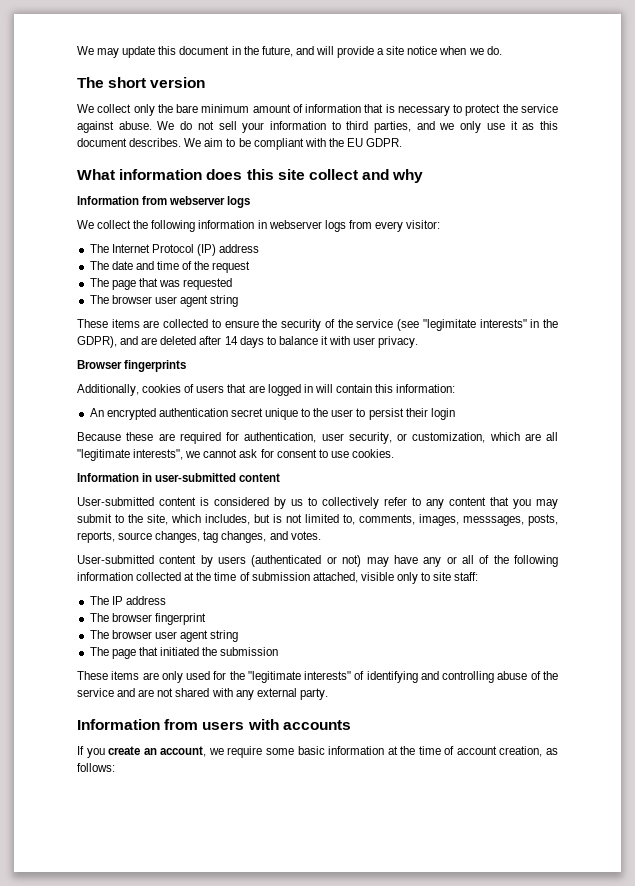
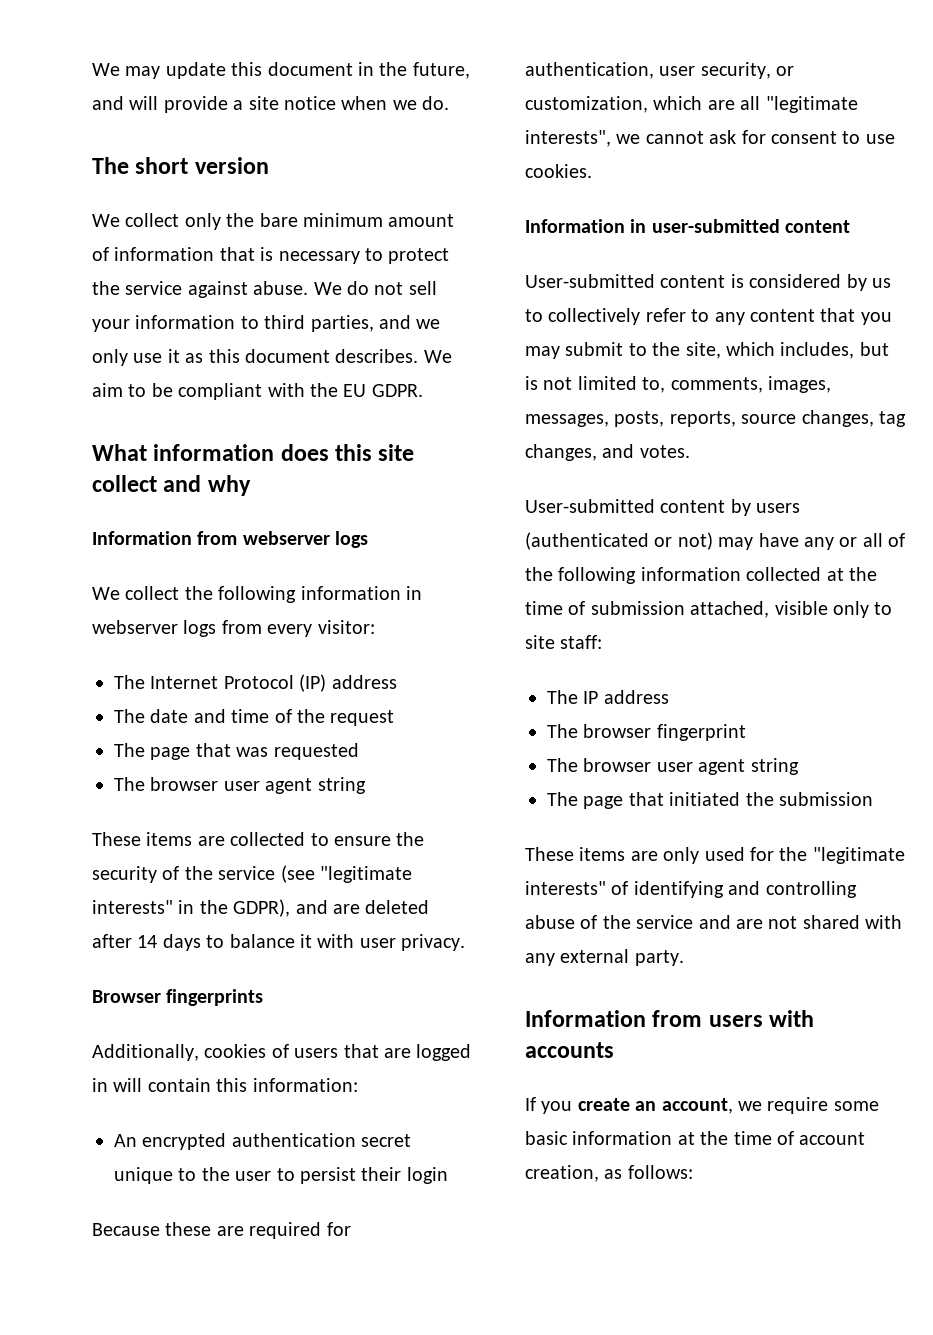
- These items are collected to ensure the security of the service (see "legimitate interests" in the GDPR), and are deleted after 14 days to balance it with user privacy.
+ These items are collected to ensure the security of the service (see "legitimate interests" in the GDPR), and are deleted after 14 days to balance it with user privacy.
- User-submitted content is considered by us to collectively refer to any content that you may submit to the site, which includes, but is not limited to, comments, images, messsages, posts, reports, source changes, tag changes, and votes.
+ User-submitted content is considered by us to collectively refer to any content that you may submit to the site, which includes, but is not limited to, comments, images, messages, posts, reports, source changes, tag changes, and votes.

